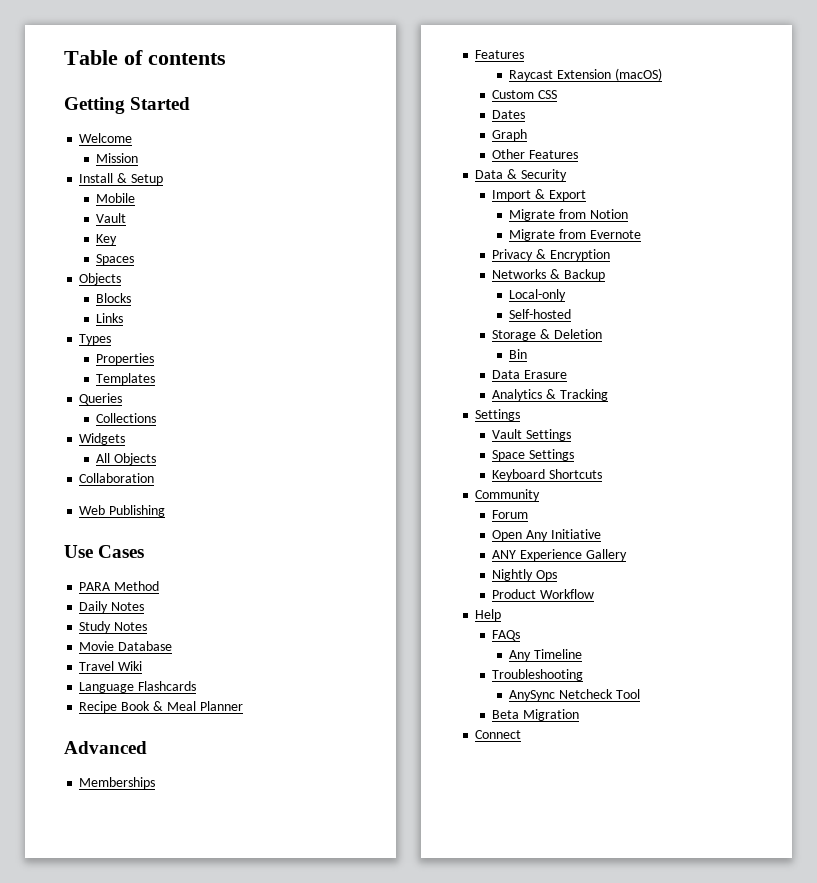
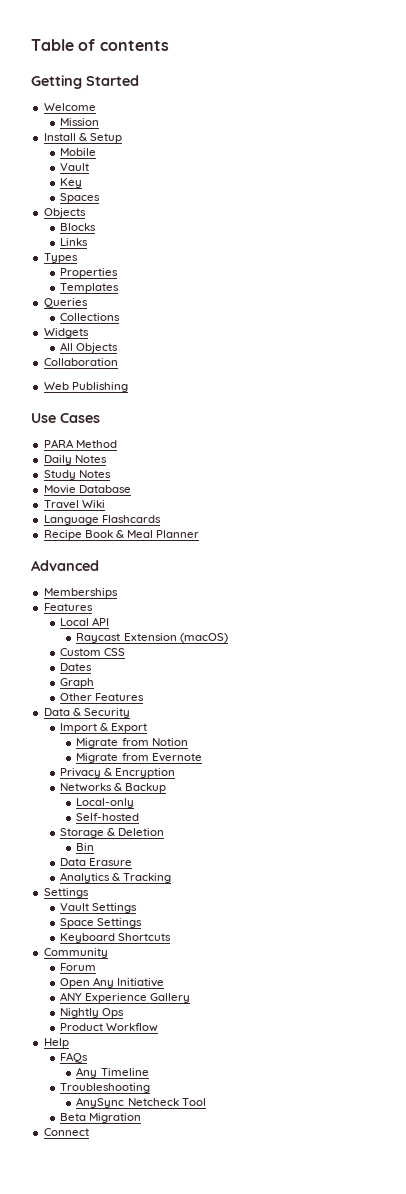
+ Local API

